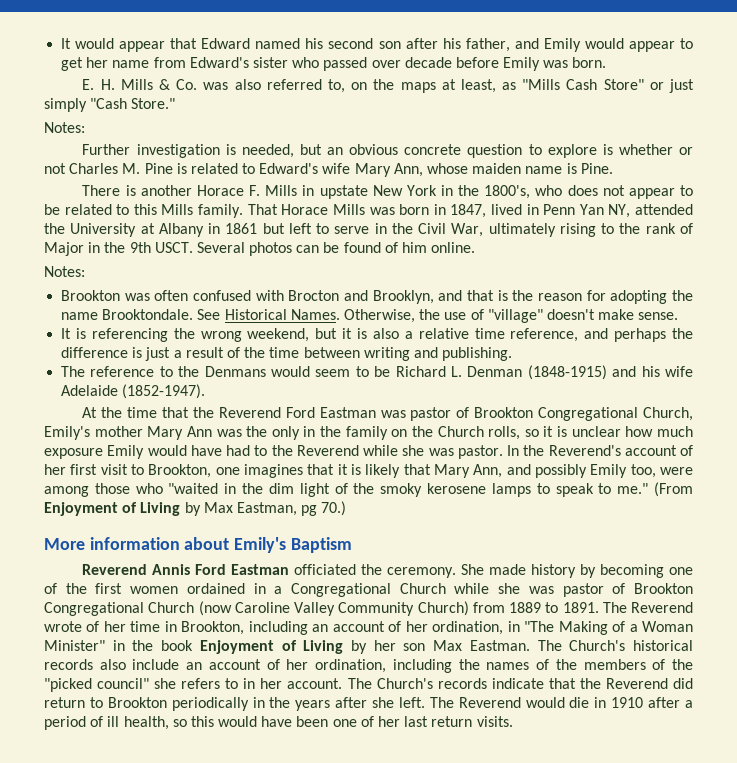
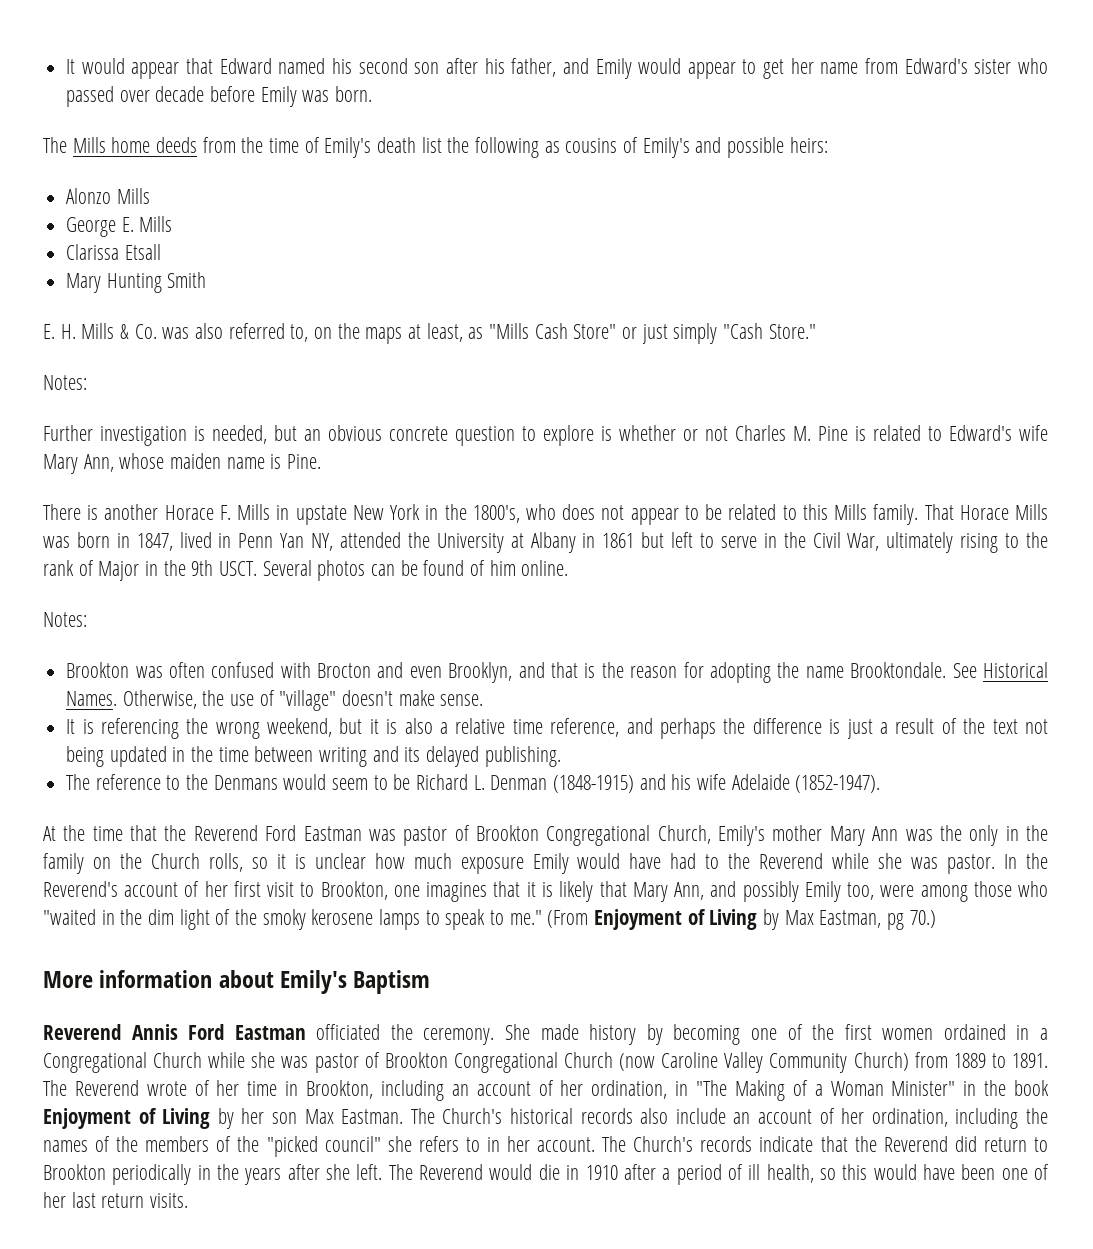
+ The Mills home deeds from the time of Emily's death list the following as cousins of Emily's and possible heirs:
+ Alonzo Mills
+ George E. Mills
+ Clarissa Etsall
+ Mary Hunting Smith
- Brookton was often confused with Brocton and Brooklyn, and that is the reason for adopting the name Brooktondale.
+ Brookton was often confused with Brocton and even Brooklyn, and that is the reason for adopting the name Brooktondale.
- It is referencing the wrong weekend, but it is also a relative time reference, and perhaps the difference is just a result of the time between writing and publishing.
+ It is referencing the wrong weekend, but it is also a relative time reference, and perhaps the difference is just a result of the text not being updated in the time between writing and its delayed publishing.

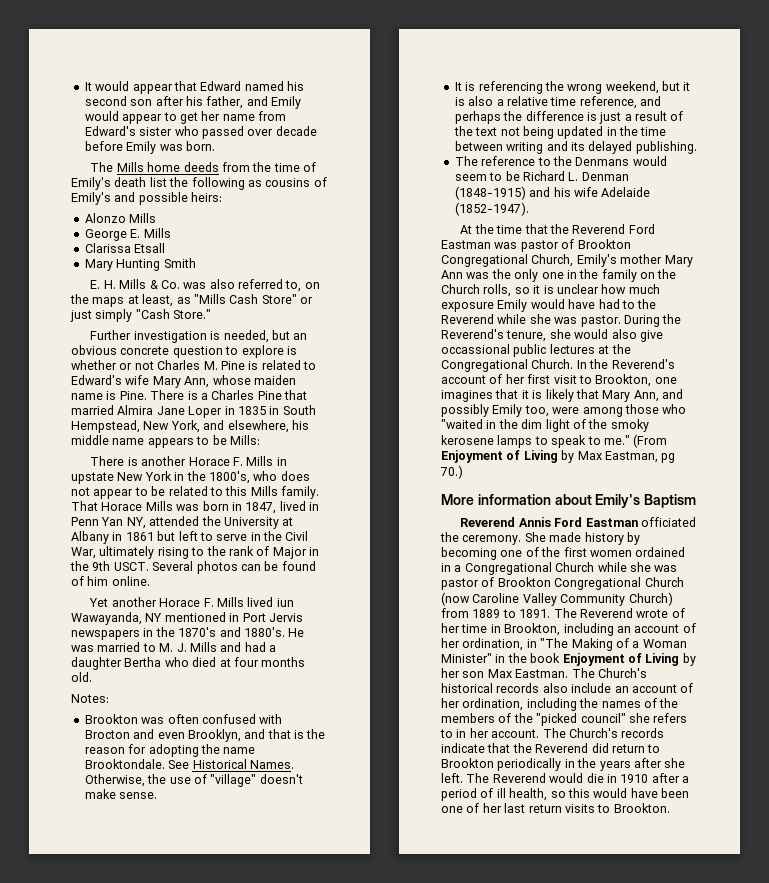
  E. H. Mills & Co. was also referred to, on the maps at least, as "Mills Cash Store" or just simply "Cash Store."
- Notes:
+ There is a Charles Pine that married Almira Jane Loper in 1835 in South Hempstead, New York, and elsewhere, his middle name appears to be Mills:
+ Yet another Horace F. Mills lived iun Wawayanda, NY mentioned in Port Jervis newspapers in the 1870's and 1880's. He was married to M. J. Mills and had a daughter Bertha who died at four months old.
- At the time that the Reverend Ford Eastman was pastor of Brookton Congregational Church, Emily's mother Mary Ann was the only in the family on the Church rolls, so it is unclear how much exposure Emily would have had to the Reverend while she was pastor.
+ At the time that the Reverend Ford Eastman was pastor of Brookton Congregational Church, Emily's mother Mary Ann was the only one in the family on the Church rolls, so it is unclear how much exposure Emily would have had to the Reverend while she was pastor.
+ During the Reverend's tenure, she would also give occassional public lectures at the Congregational Church.
- The Reverend would die in 1910 after a period of ill health, so this would have been one of her last return visits.
+ The Reverend would die in 1910 after a period of ill health, so this would have been one of her last return visits to Brookton.

